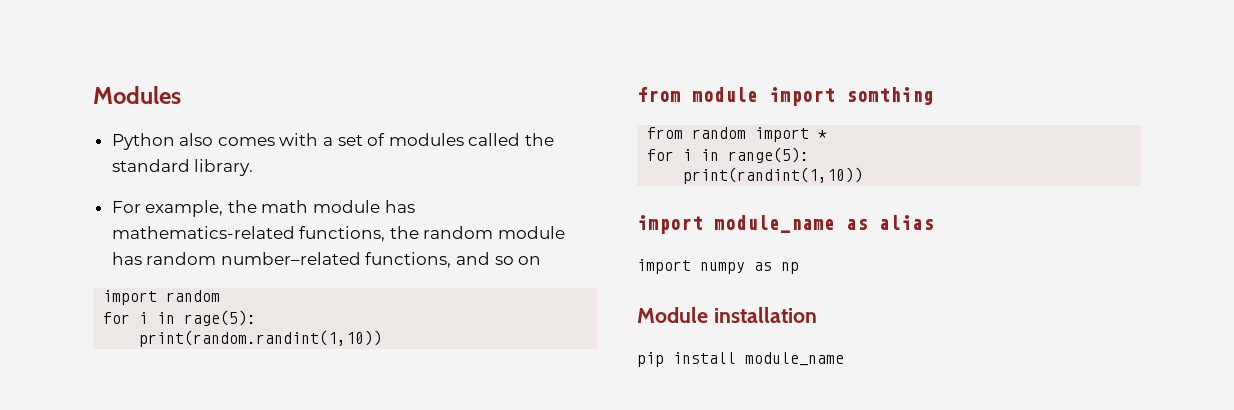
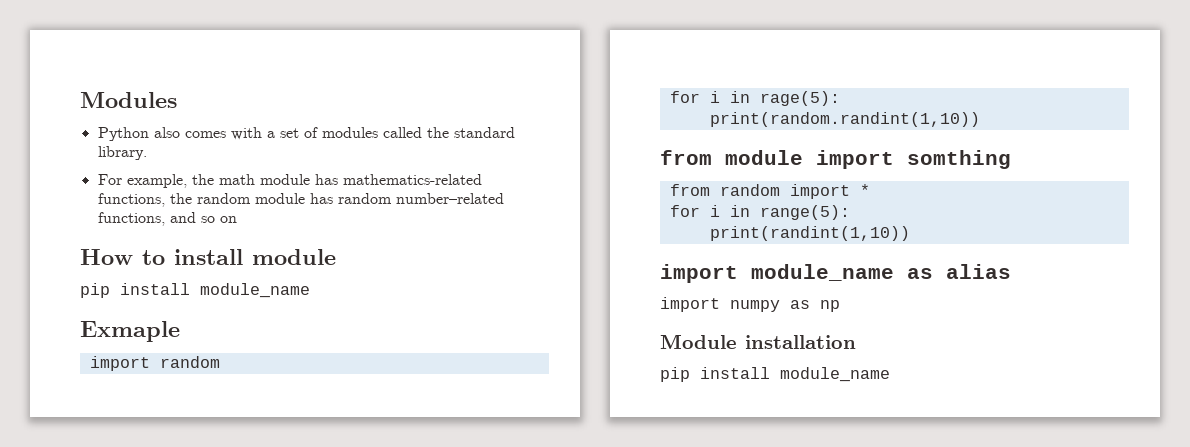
+ How to install module
+ pip install module_name
+ Exmaple

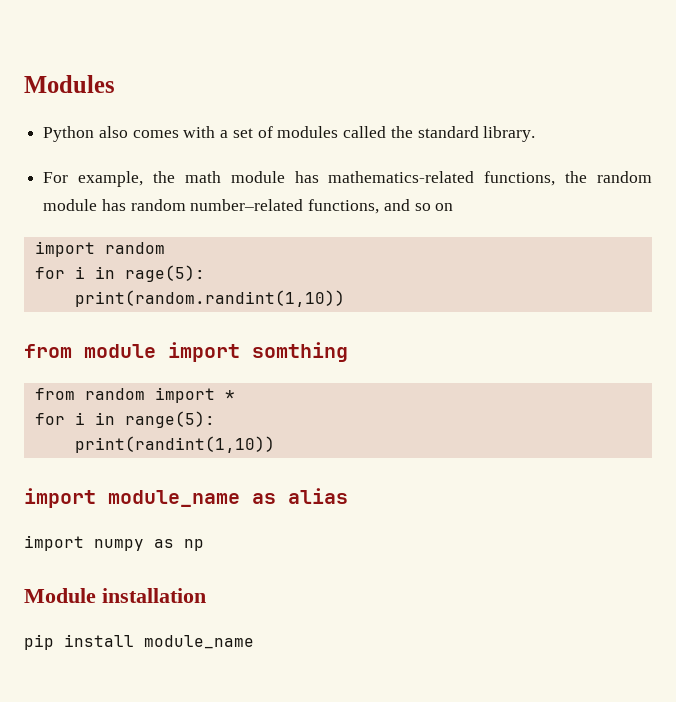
- How to install module
- pip install module_name
- Exmaple

